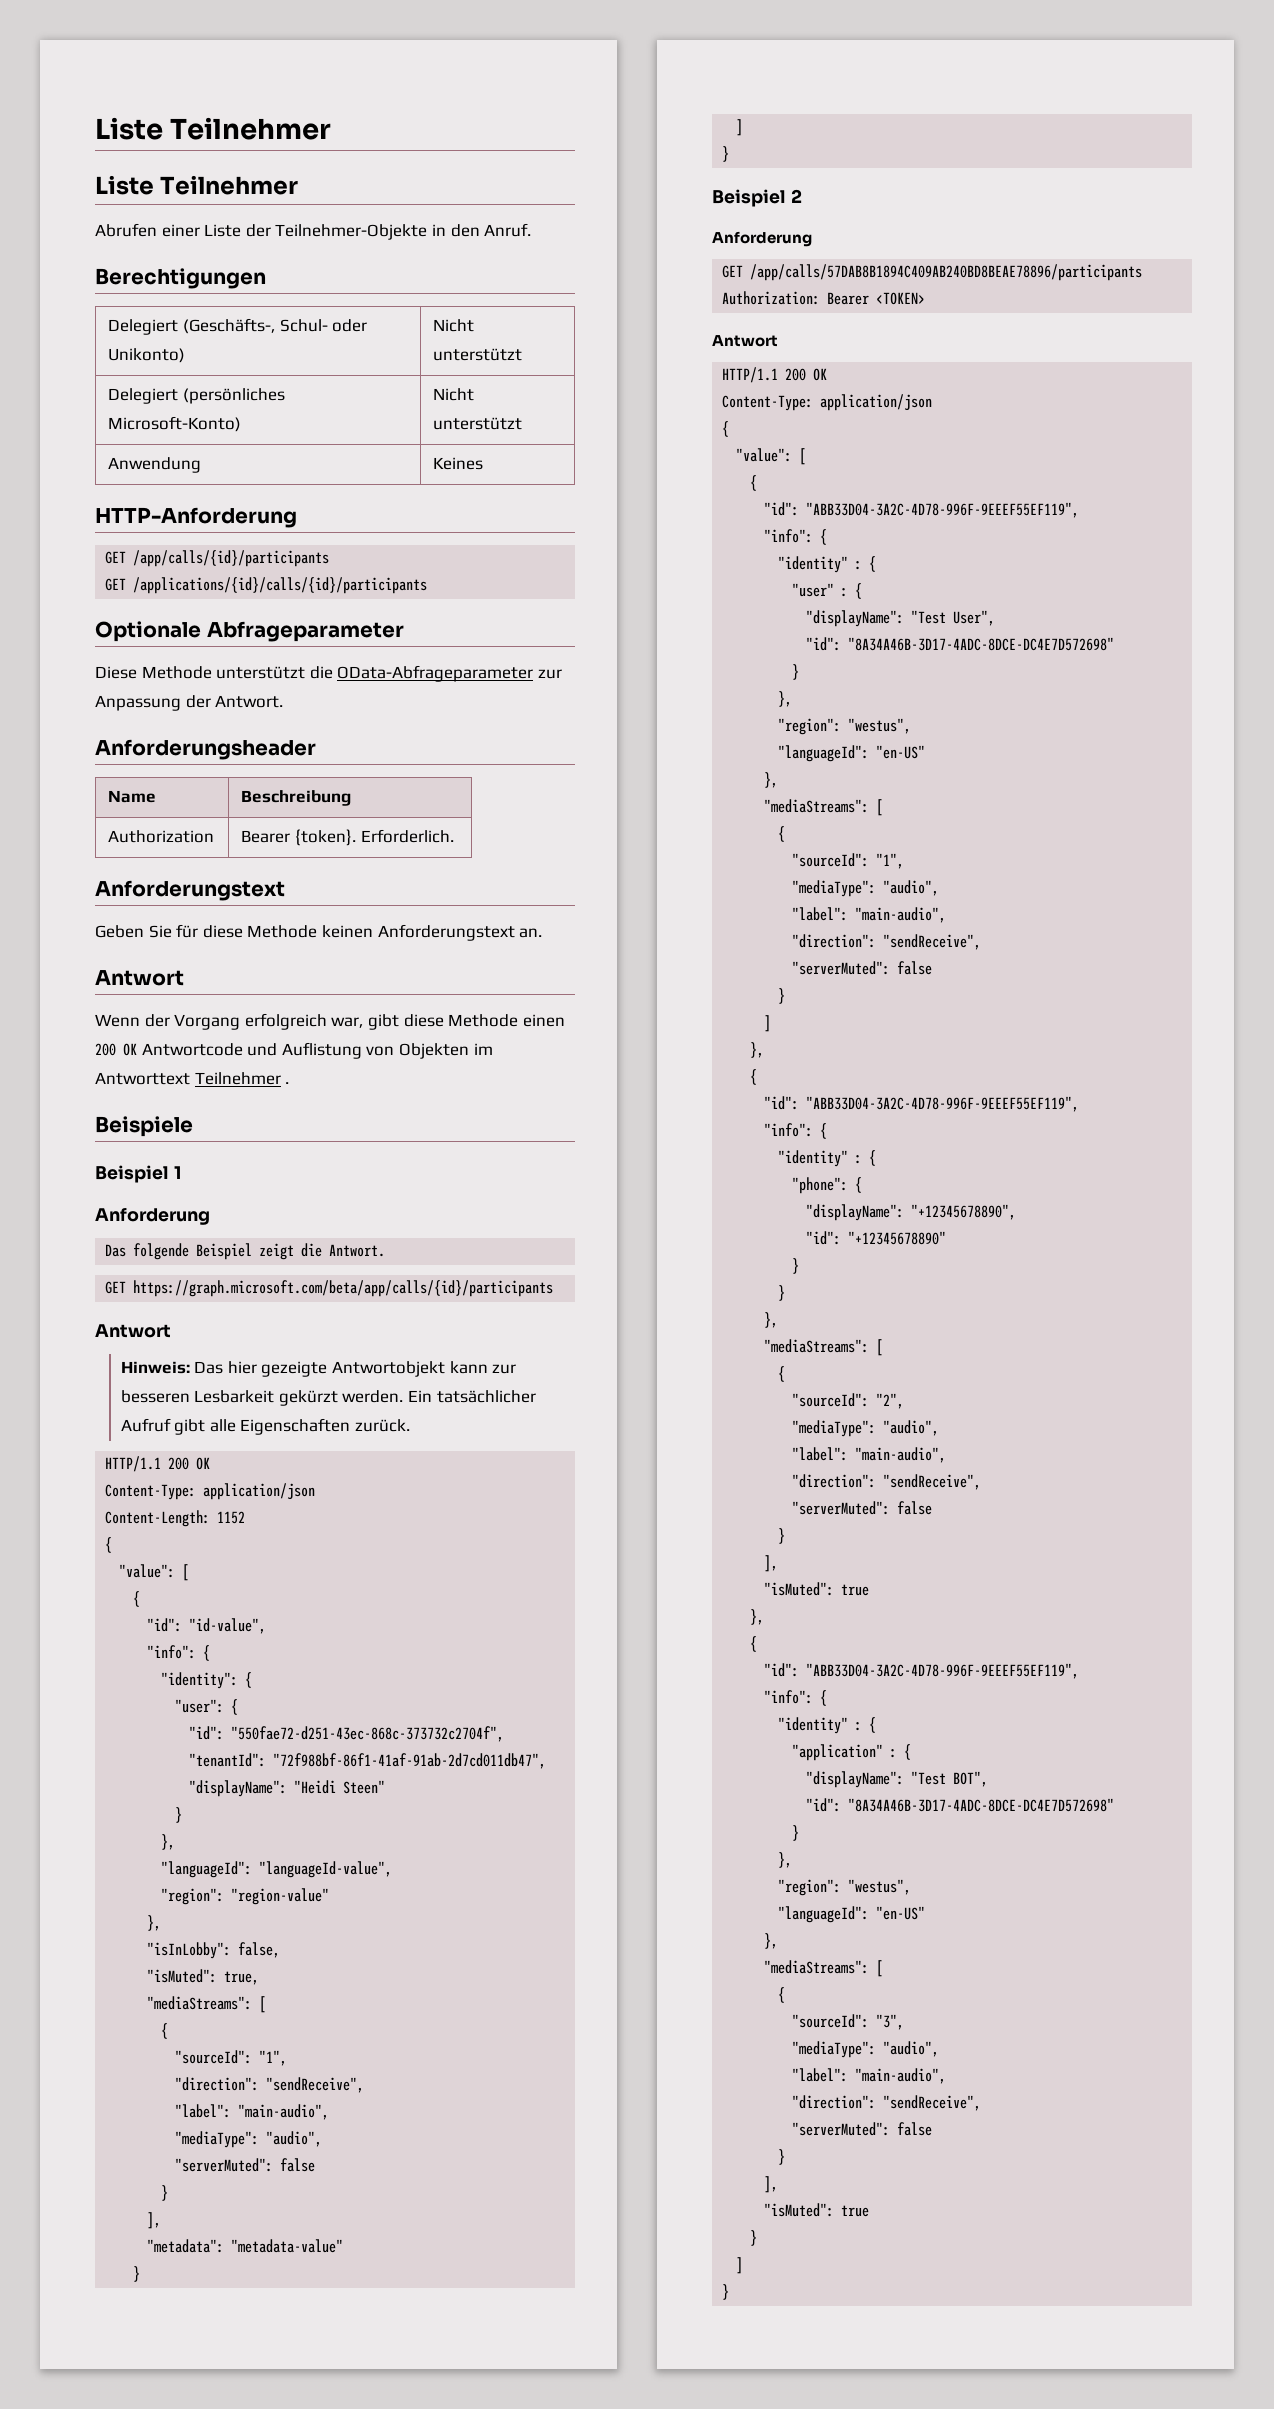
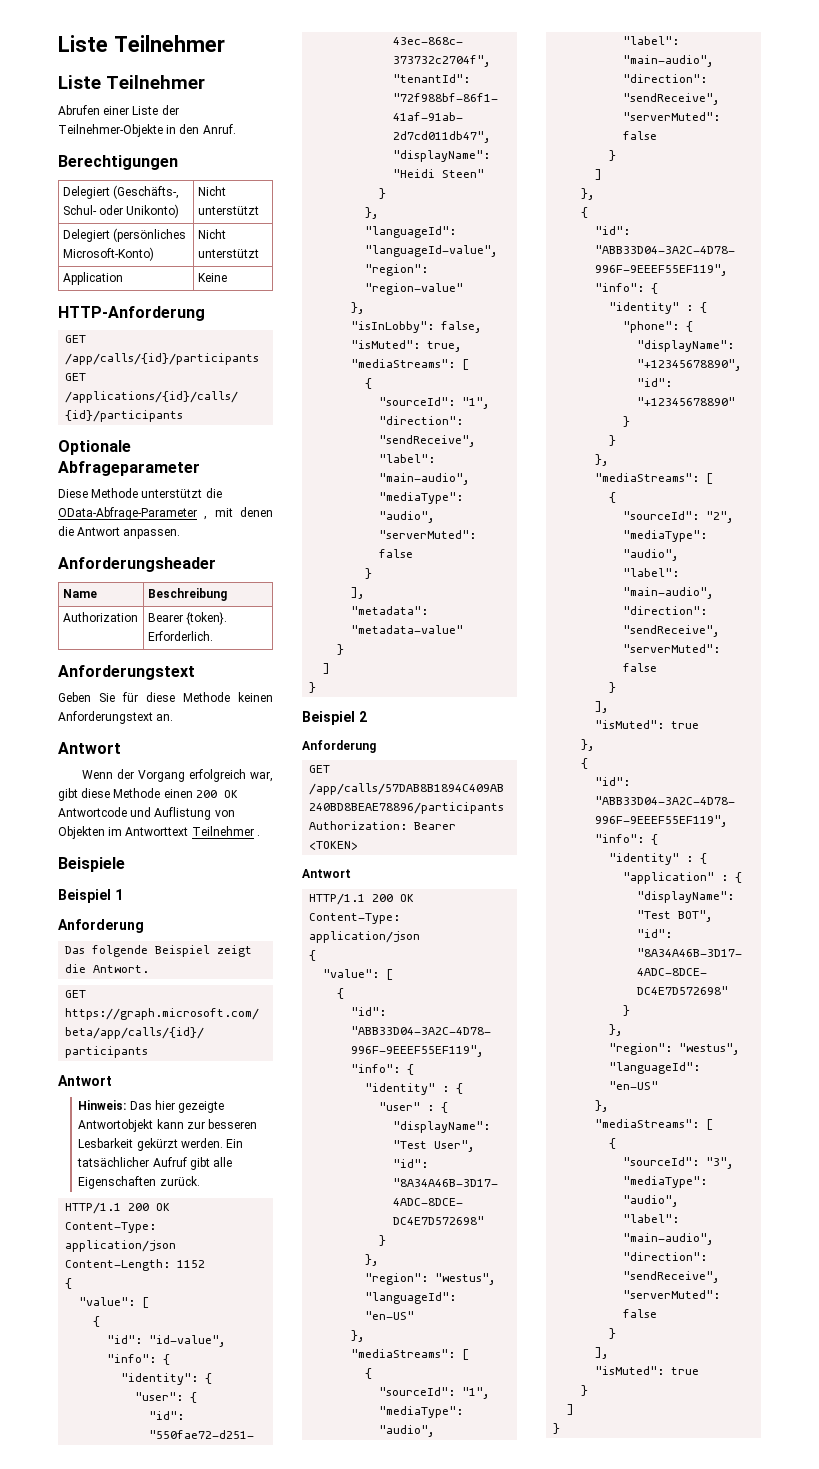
- Anwendung | Keines
+ Application | Keine
- Diese Methode unterstützt die OData-Abfrageparameter zur Anpassung der Antwort.
+ Diese Methode unterstützt die OData-Abfrage-Parameter , mit denen die Antwort anpassen.

